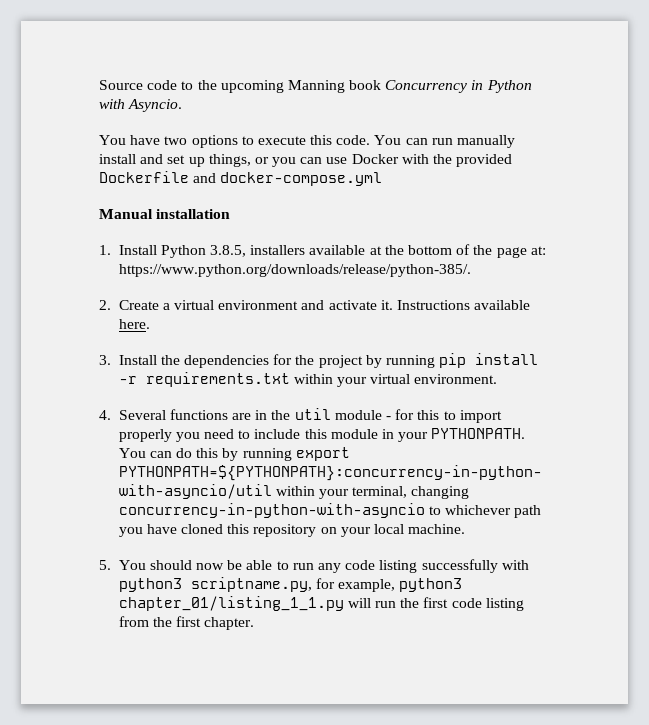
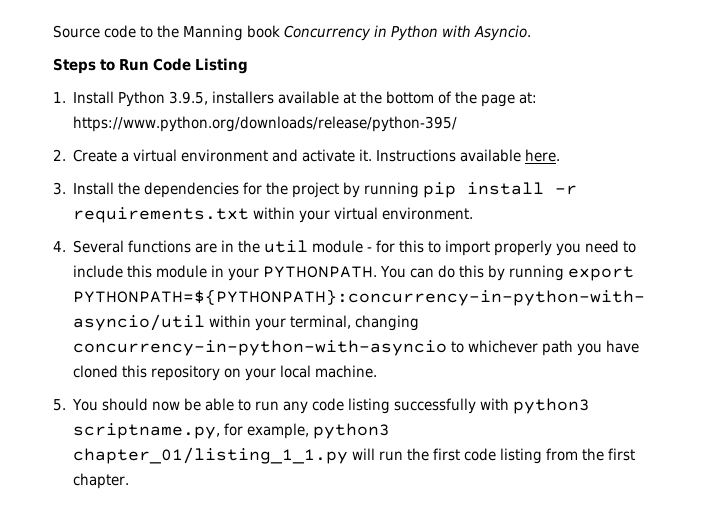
- Source code to the upcoming Manning book Concurrency in Python with Asyncio.
+ Source code to the Manning book Concurrency in Python with Asyncio.
- You have two options to execute this code. You can run manually install and set up things, or you can use Docker with the provided Dockerfile and docker-compose.yml
- Manual installation
+ Steps to Run Code Listing
- 1. Install Python 3.8.5, installers available at the bottom of the page at: https://www.python.org/downloads/release/python-385/.
+ 1. Install Python 3.9.5, installers available at the bottom of the page at: https://www.python.org/downloads/release/python-395/

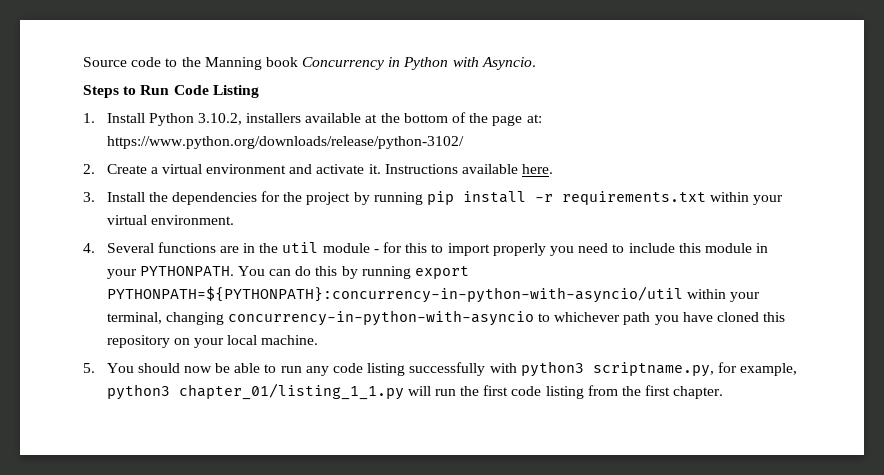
- 1. Install Python 3.9.5, installers available at the bottom of the page at: https://www.python.org/downloads/release/python-395/
+ 1. Install Python 3.10.2, installers available at the bottom of the page at: https://www.python.org/downloads/release/python-3102/

